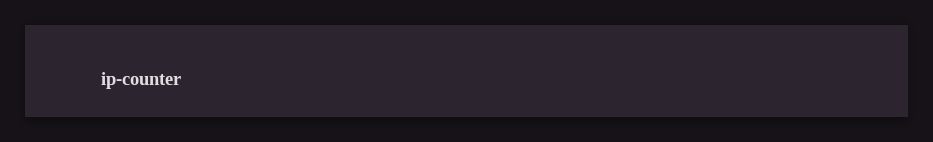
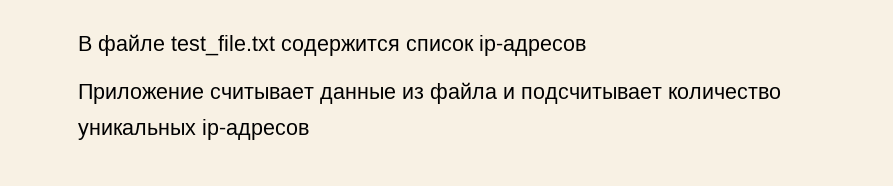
- ip-counter
+ В файле test_file.txt содержится список ip-адресов
+ Приложение считывает данные из файла и подсчитывает количество уникальных ip-адресов

